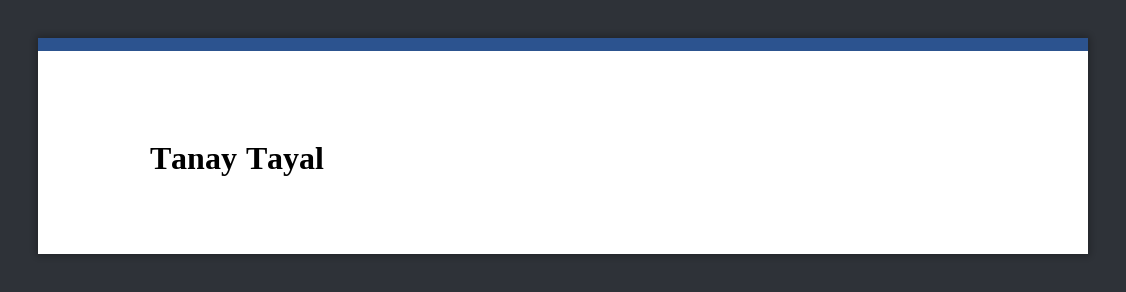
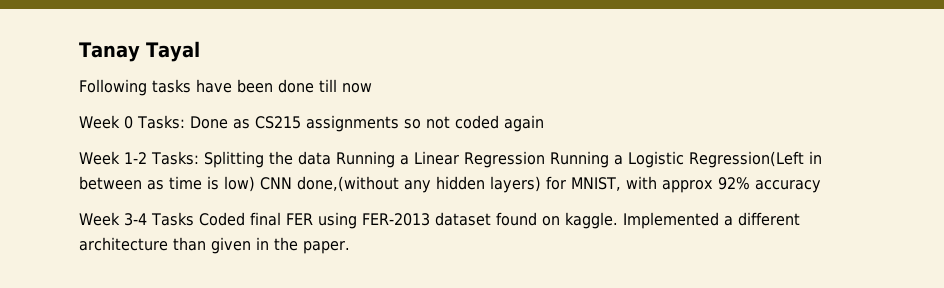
+ Following tasks have been done till now
+ Week 0 Tasks: Done as CS215 assignments so not coded again
+ Week 1-2 Tasks: Splitting the data Running a Linear Regression Running a Logistic Regression(Left in between as time is low) CNN done,(without any hidden layers) for MNIST, with approx 92% accuracy
+ Week 3-4 Tasks Coded final FER using FER-2013 dataset found on kaggle. Implemented a different architecture than given in the paper.

